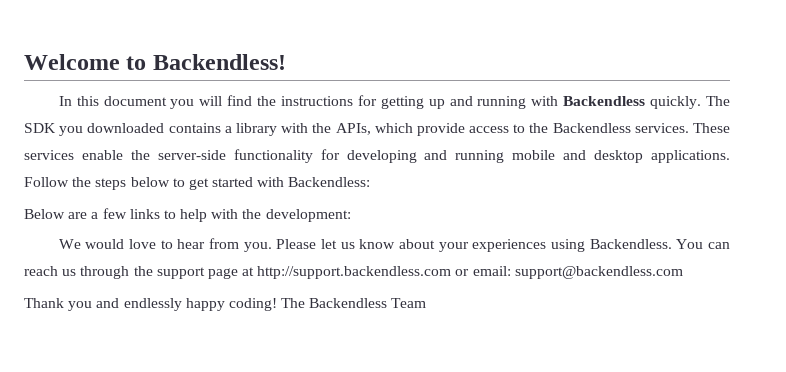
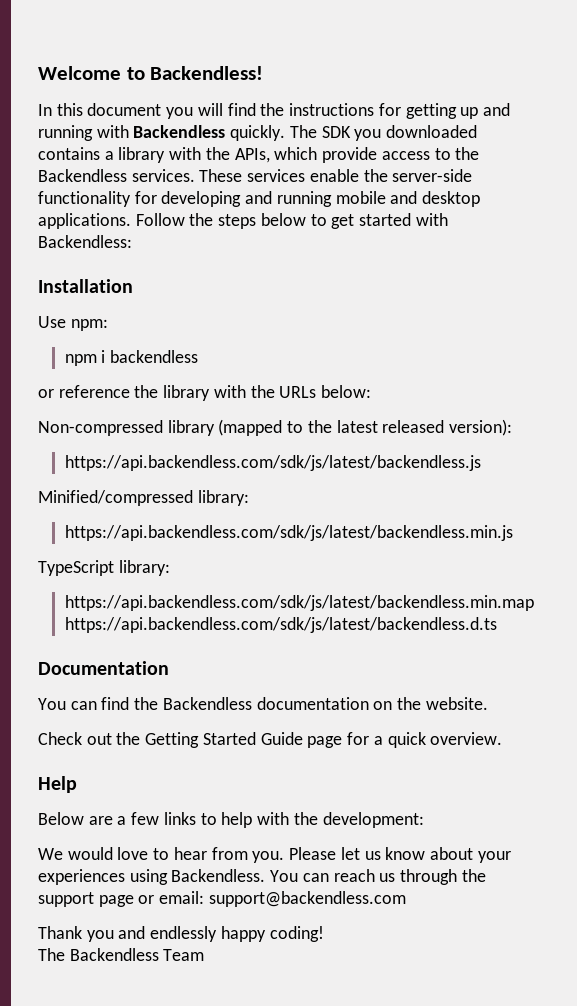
+ Installation
+ Use npm:
+ npm i backendless
+ or reference the library with the URLs below:
+ Non-compressed library (mapped to the latest released version):
+ https://api.backendless.com/sdk/js/latest/backendless.js
+ Minified/compressed library:
+ https://api.backendless.com/sdk/js/latest/backendless.min.js
+ TypeScript library:
+ https://api.backendless.com/sdk/js/latest/backendless.min.map https://api.backendless.com/sdk/js/latest/backendless.d.ts
+ Documentation
+ You can find the Backendless documentation on the website.
+ Check out the Getting Started Guide page for a quick overview.
+ Help
- You can reach us through the support page at http://support.backendless.com or email: support@backendless.com
+ You can reach us through the support page or email: support@backendless.com
- Thank you and endlessly happy coding! The Backendless Team
+ Thank you and endlessly happy coding!
+ The Backendless Team

